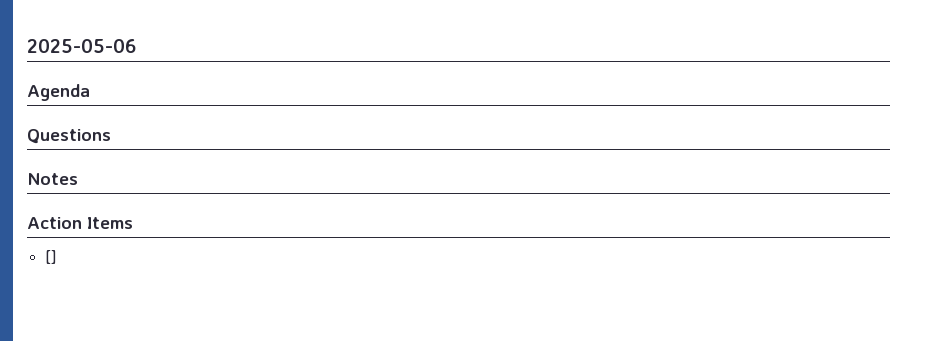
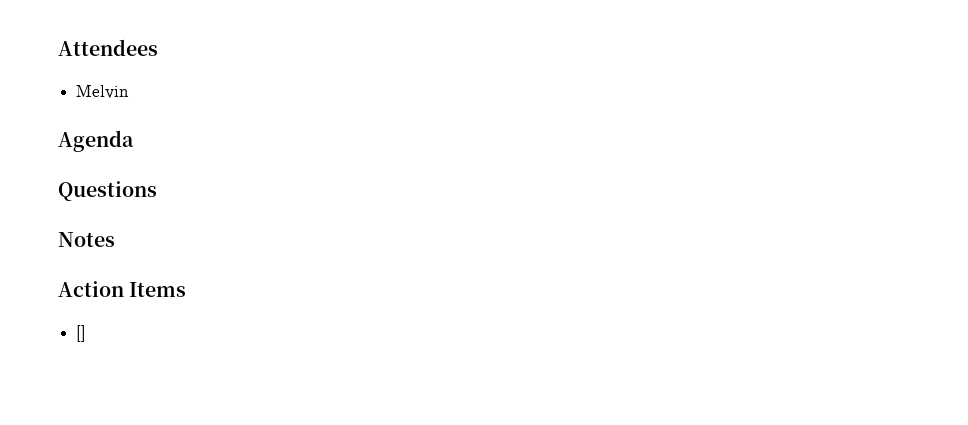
- 2025-05-06
+ Attendees
+ Melvin

